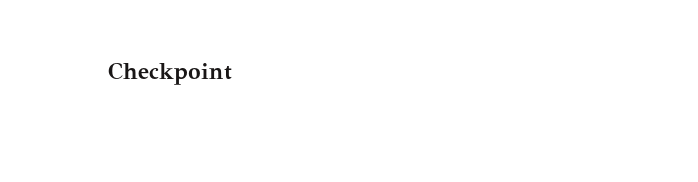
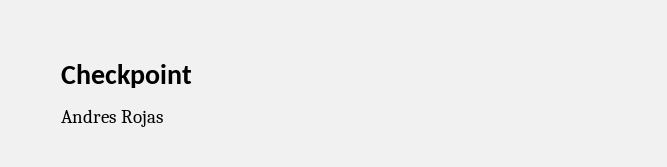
+ Andres Rojas

